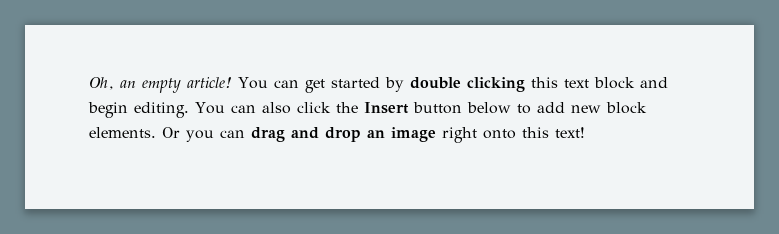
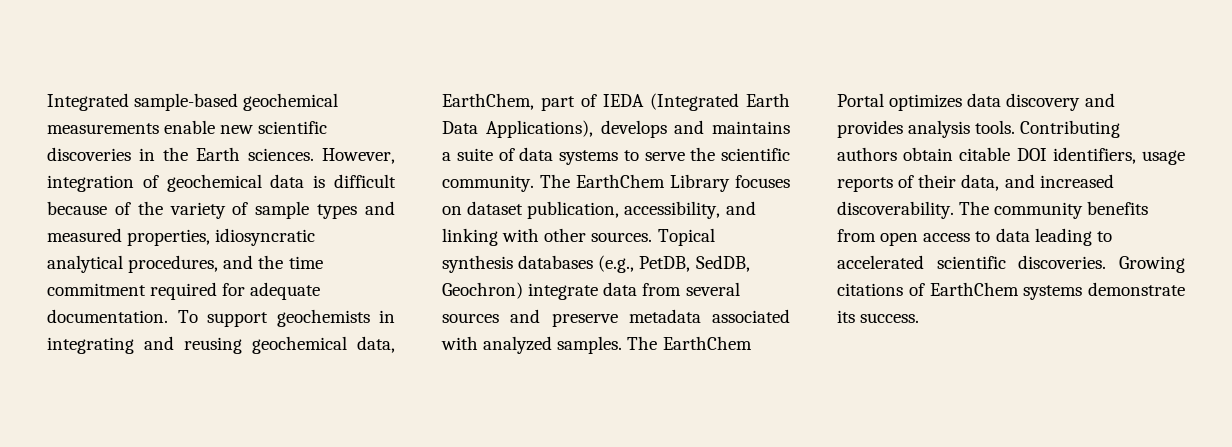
- Oh, an empty article! You can get started by double clicking this text block and begin editing. You can also click the Insert button below to add new block elements. Or you can drag and drop an image right onto this text!
+ Integrated sample-based geochemical measurements enable new scientific discoveries in the Earth sciences. However, integration of geochemical data is difficult because of the variety of sample types and measured properties, idiosyncratic analytical procedures, and the time commitment required for adequate documentation. To support geochemists in integrating and reusing geochemical data, EarthChem, part of IEDA (Integrated Earth Data Applications), develops and maintains a suite of data systems to serve the scientific community. The EarthChem Library focuses on dataset publication, accessibility, and linking with other sources. Topical synthesis databases (e.g., PetDB, SedDB, Geochron) integrate data from several sources and preserve metadata associated with analyzed samples. The EarthChem Portal optimizes data discovery and provides analysis tools. Contributing authors obtain citable DOI identifiers, usage reports of their data, and increased discoverability. The community benefits from open access to data leading to accelerated scientific discoveries. Growing citations of EarthChem systems demonstrate its success.

